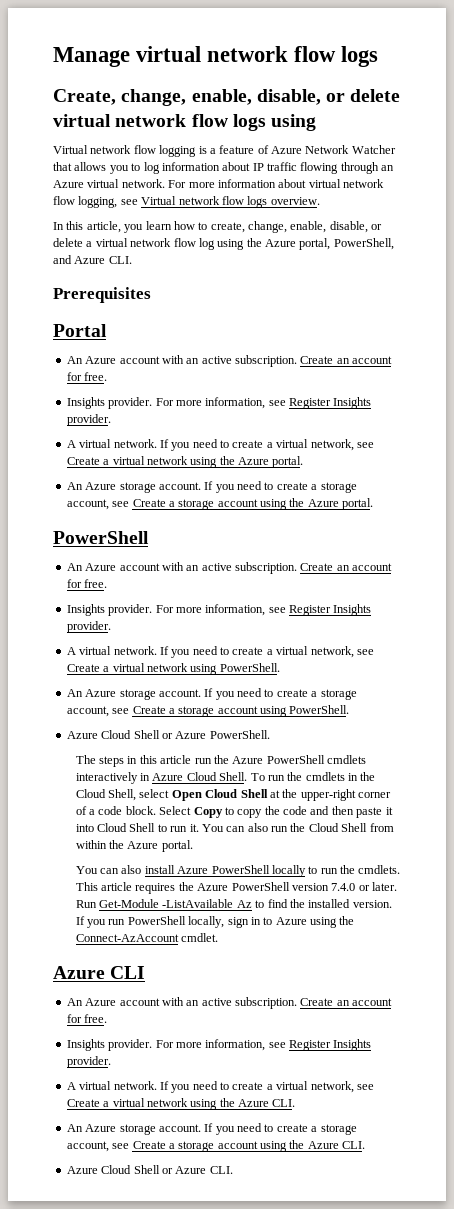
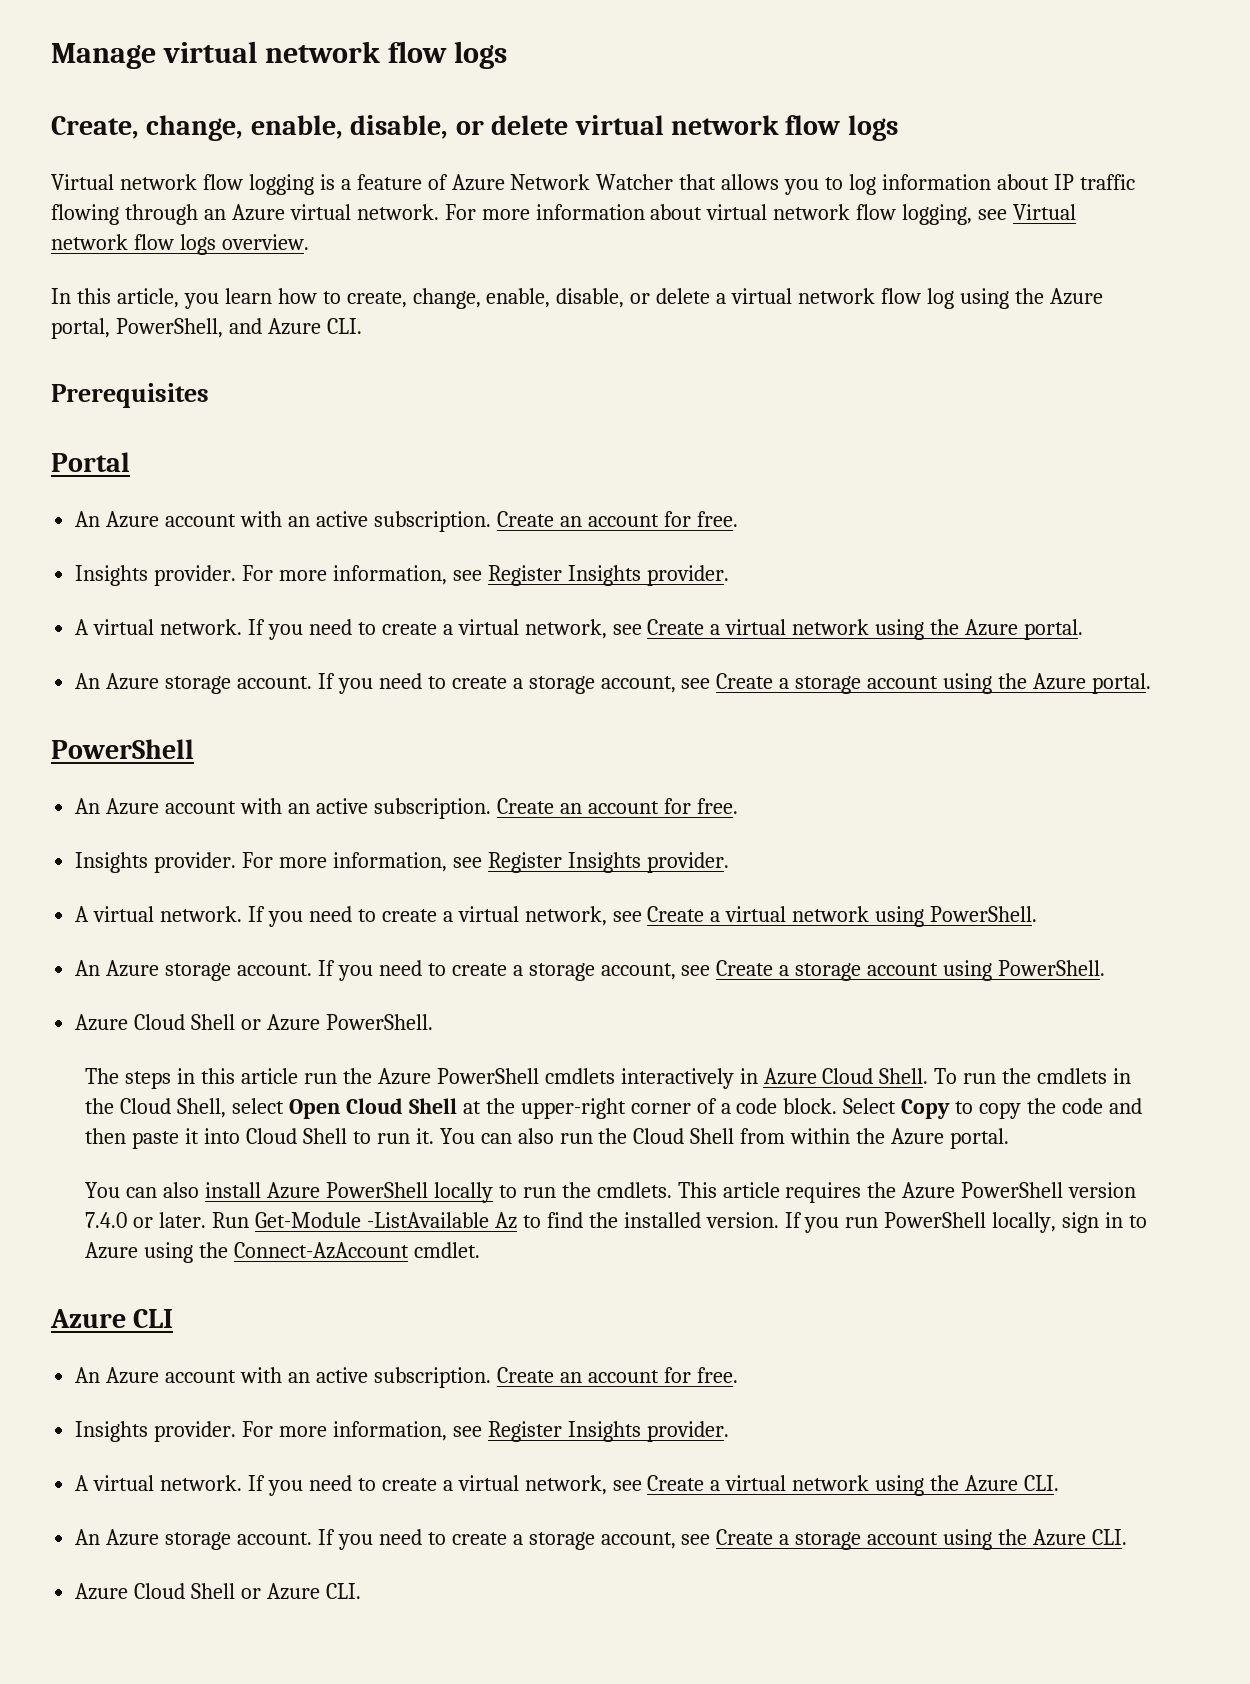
- Create, change, enable, disable, or delete virtual network flow logs using
+ Create, change, enable, disable, or delete virtual network flow logs

